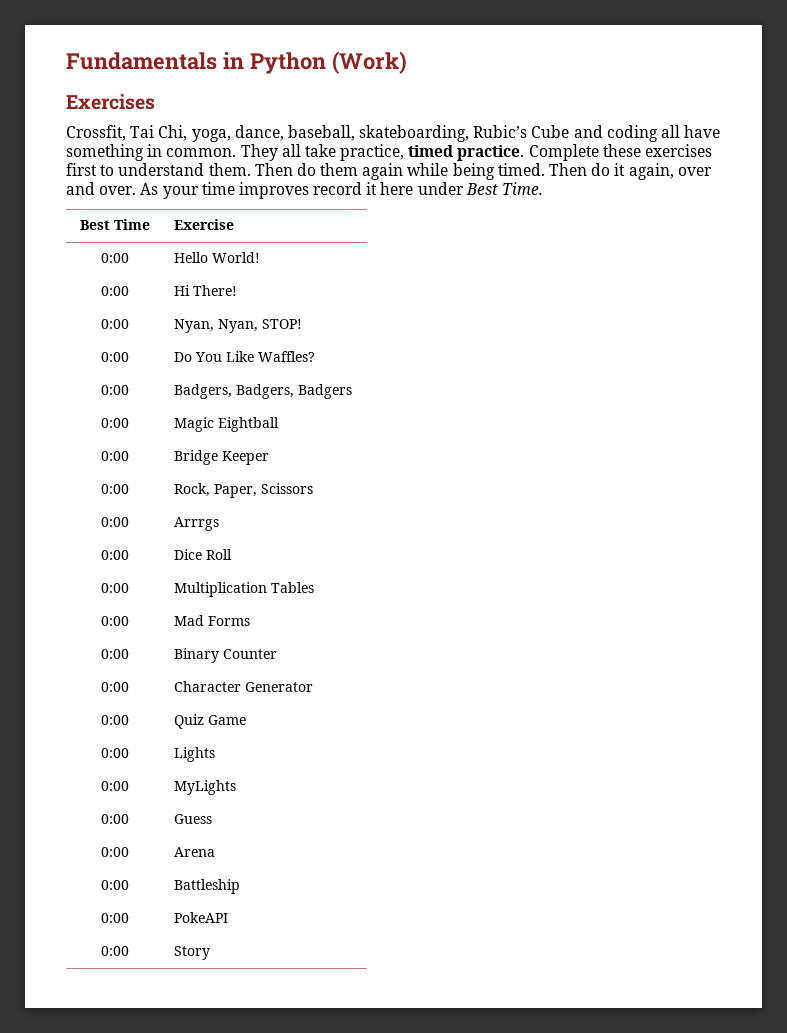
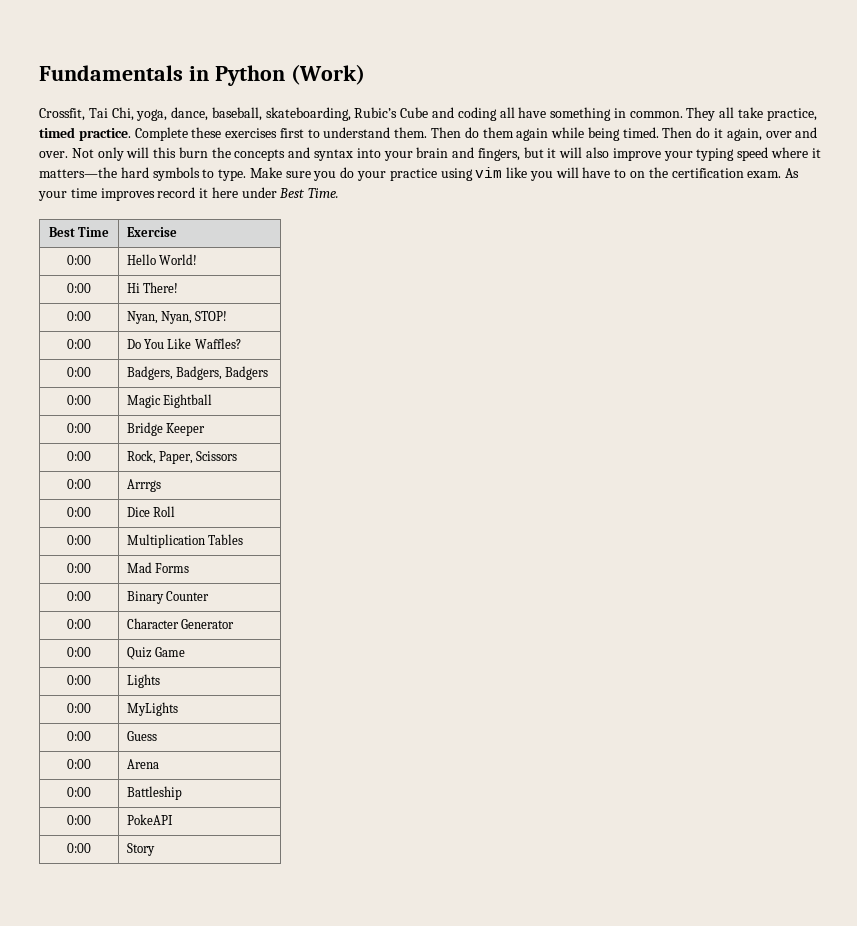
- Exercises
+ Not only will this burn the concepts and syntax into your brain and fingers, but it will also improve your typing speed where it matters—the hard symbols to type. Make sure you do your practice using vim like you will have to on the certification exam.

